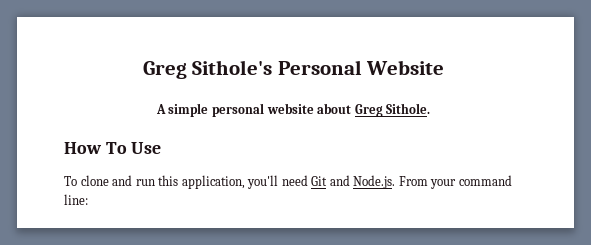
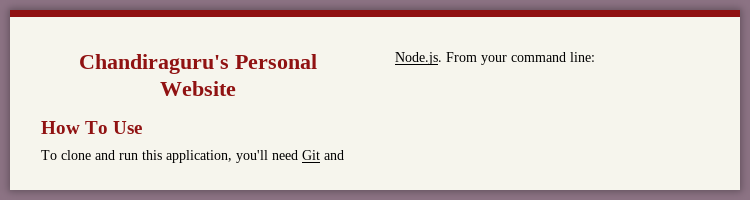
- Greg Sithole's Personal Website
+ Chandiraguru's Personal Website
- A simple personal website about Greg Sithole.

